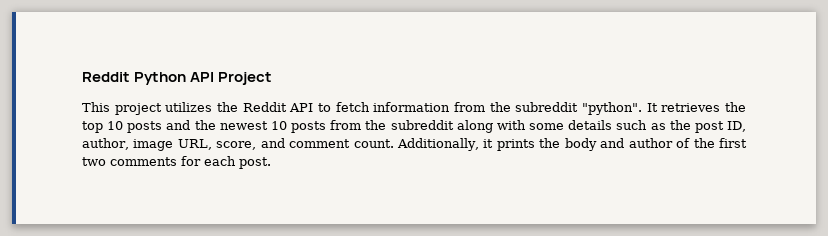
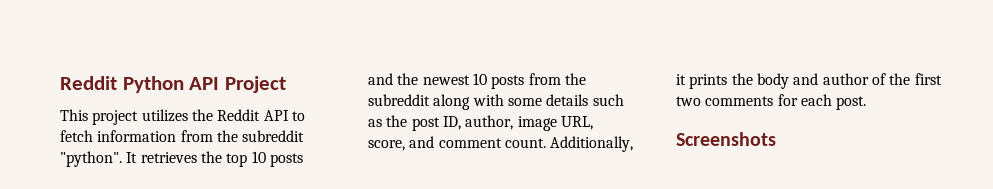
+ Screenshots

